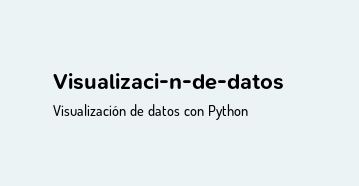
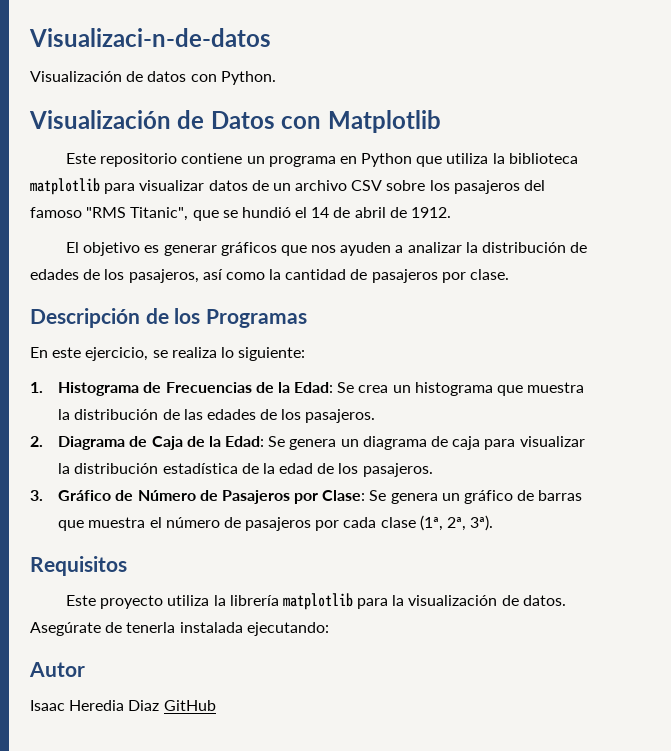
- Visualización de datos con Python
+ Visualización de datos con Python.
+ Visualización de Datos con Matplotlib
+ Este repositorio contiene un programa en Python que utiliza la biblioteca matplotlib para visualizar datos de un archivo CSV sobre los pasajeros del famoso "RMS Titanic", que se hundió el 14 de abril de 1912.
+ El objetivo es generar gráficos que nos ayuden a analizar la distribución de edades de los pasajeros, así como la cantidad de pasajeros por clase.
+ Descripción de los Programas
+ En este ejercicio, se realiza lo siguiente:
+ 1. Histograma de Frecuencias de la Edad: Se crea un histograma que muestra la distribución de las edades de los pasajeros.
+ 2. Diagrama de Caja de la Edad: Se genera un diagrama de caja para visualizar la distribución estadística de la edad de los pasajeros.
+ 3. Gráfico de Número de Pasajeros por Clase: Se genera un gráfico de barras que muestra el número de pasajeros por cada clase (1ª, 2ª, 3ª).
+ Requisitos
+ Este proyecto utiliza la librería matplotlib para la visualización de datos. Asegúrate de tenerla instalada ejecutando:
+ Autor
+ Isaac Heredia Diaz GitHub

